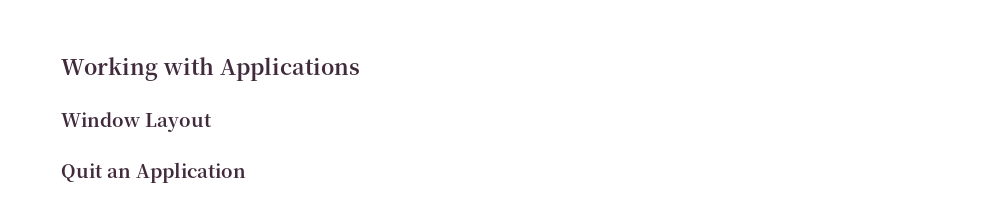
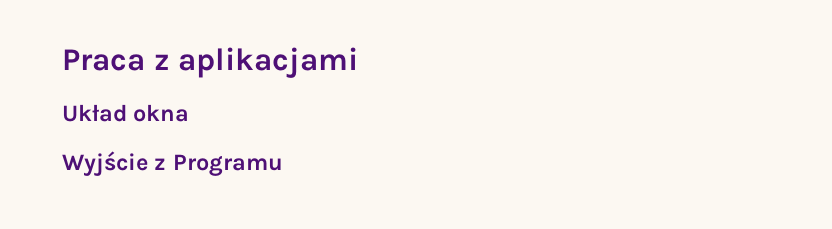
- Working with Applications
- Window Layout
- Quit an Application
+ Praca z aplikacjami
+ Układ okna
+ Wyjście z Programu

